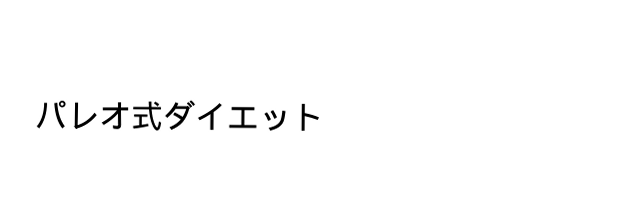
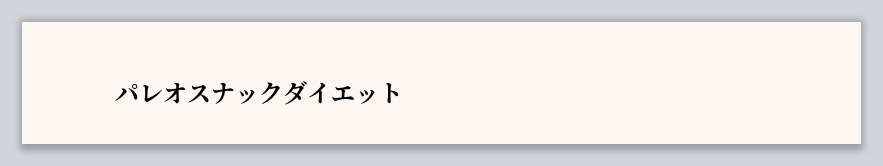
- パレオ式ダイエット
+ パレオスナックダイエット

